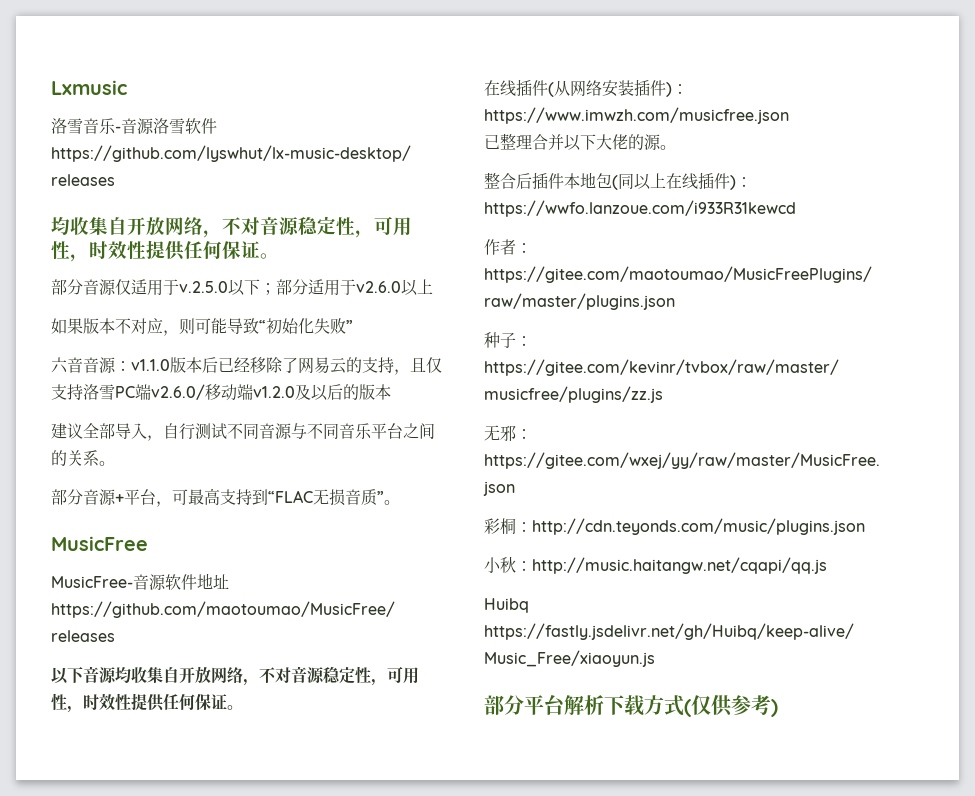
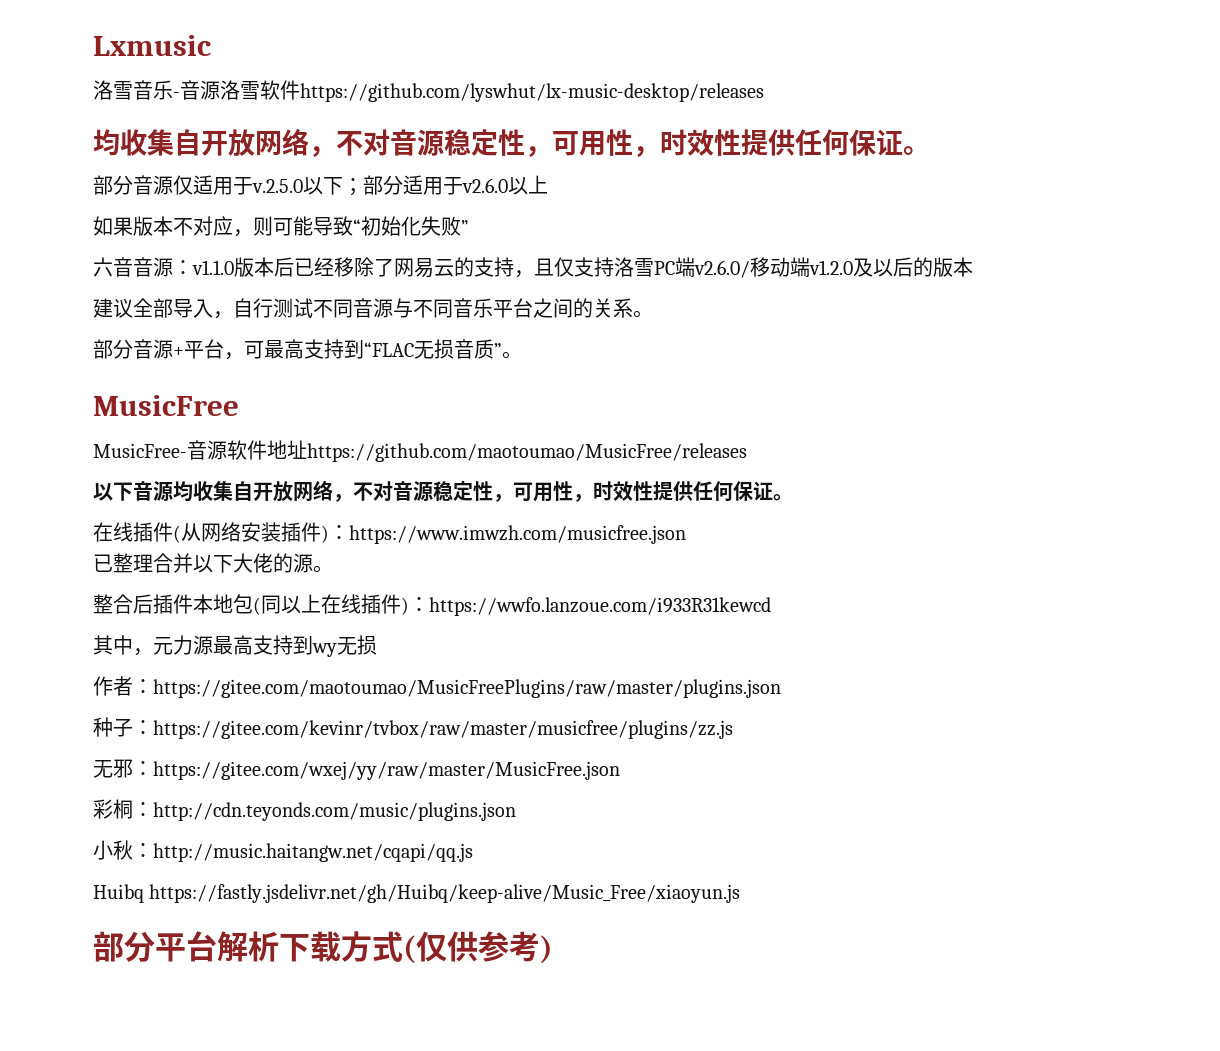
+ 其中，元力源最高支持到wy无损

